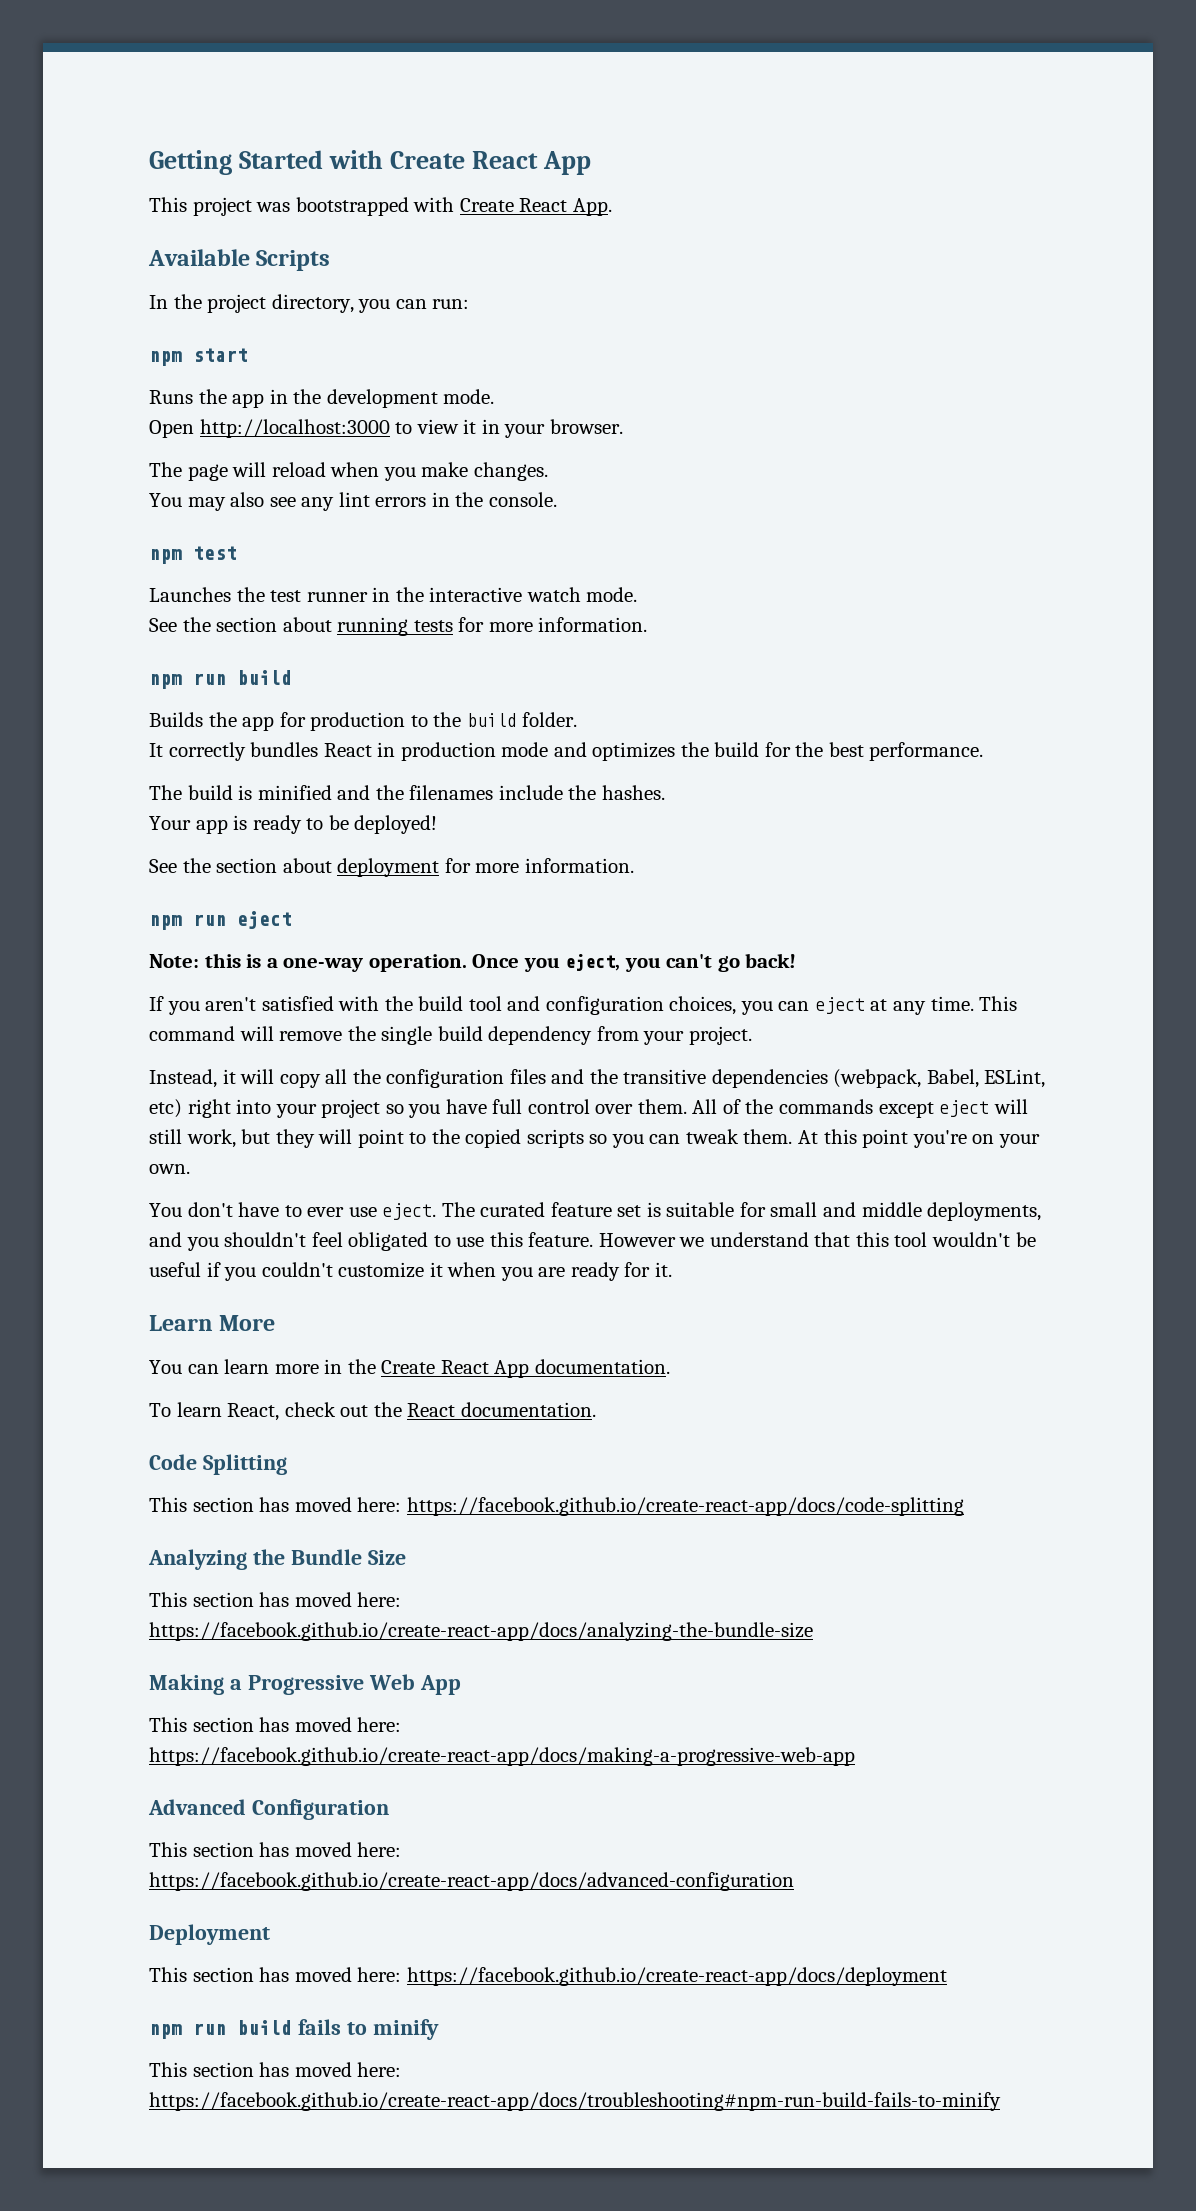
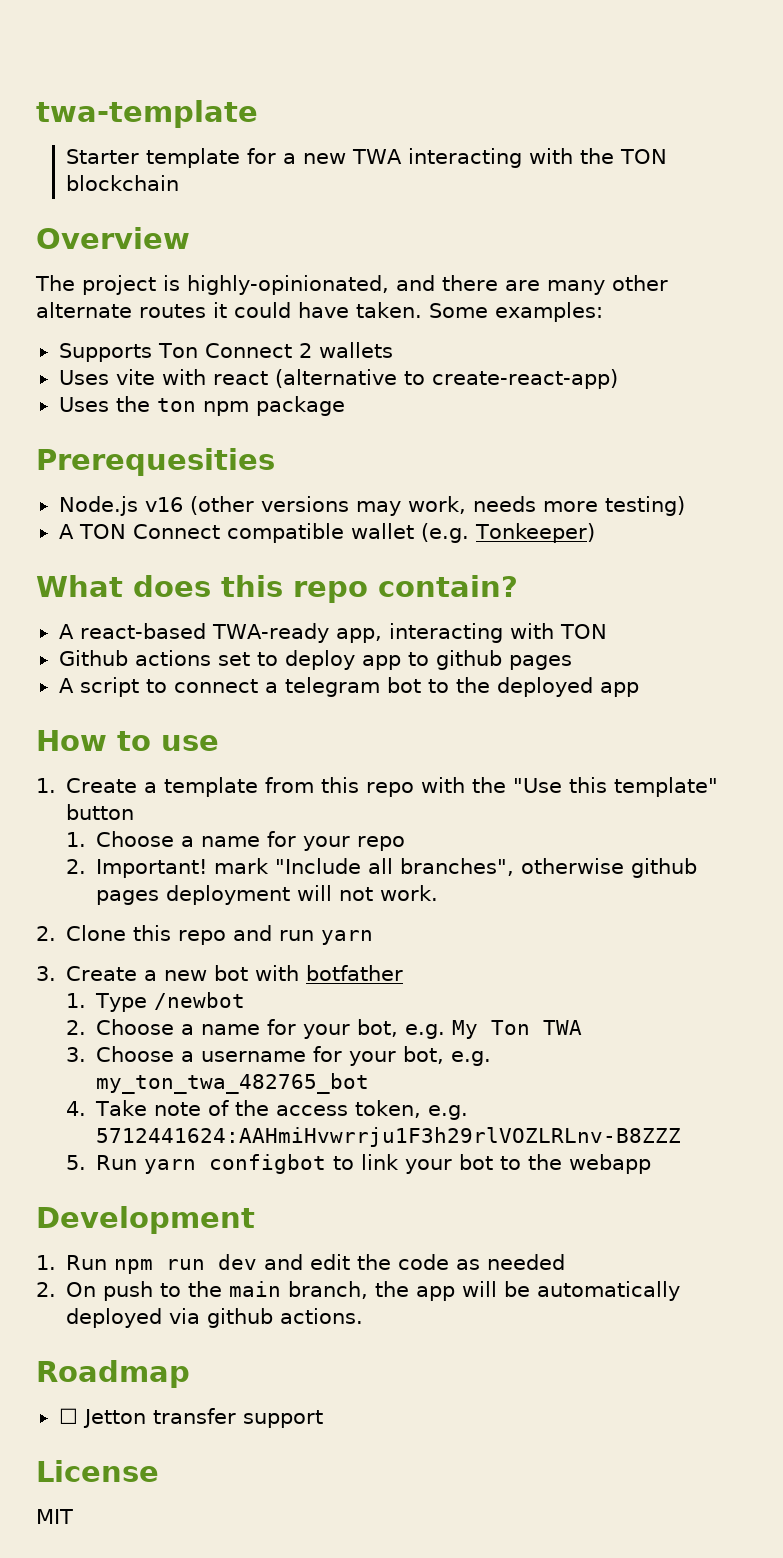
- Getting Started with Create React App
- This project was bootstrapped with Create React App.
- Available Scripts
- In the project directory, you can run:
- npm start
- Runs the app in the development mode.
- Open http://localhost:3000 to view it in your browser.
- The page will reload when you make changes.
- You may also see any lint errors in the console.
- npm test
- Launches the test runner in the interactive watch mode.
- See the section about running tests for more information.
- npm run build
- Builds the app for production to the build folder.
- It correctly bundles React in production mode and optimizes the build for the best performance.
- The build is minified and the filenames include the hashes.
- Your app is ready to be deployed!
- See the section about deployment for more information.
- npm run eject
- Note: this is a one-way operation. Once you eject, you can't go back!
- If you aren't satisfied with the build tool and configuration choices, you can eject at any time. This command will remove the single build dependency from your project.
- Instead, it will copy all the configuration files and the transitive dependencies (webpack, Babel, ESLint, etc) right into your project so you have full control over them. All of the commands except eject will still work, but they will point to the copied scripts so you can tweak them. At this point you're on your own.
- You don't have to ever use eject. The curated feature set is suitable for small and middle deployments, and you shouldn't feel obligated to use this feature. However we understand that this tool wouldn't be useful if you couldn't customize it when you are ready for it.
- Learn More
- You can learn more in the Create React App documentation.
- To learn React, check out the React documentation.
- Code Splitting
- This section has moved here: https://facebook.github.io/create-react-app/docs/code-splitting
- Analyzing the Bundle Size
- This section has moved here: https://facebook.github.io/create-react-app/docs/analyzing-the-bundle-size
- Making a Progressive Web App
- This section has moved here: https://facebook.github.io/create-react-app/docs/making-a-progressive-web-app
- Advanced Configuration
- This section has moved here: https://facebook.github.io/create-react-app/docs/advanced-configuration
- Deployment
- This section has moved here: https://facebook.github.io/create-react-app/docs/deployment
- npm run build fails to minify
- This section has moved here: https://facebook.github.io/create-react-app/docs/troubleshooting#npm-run-build-fails-to-minify
+ twa-template
+ Starter template for a new TWA interacting with the TON blockchain
+ Overview
+ The project is highly-opinionated, and there are many other alternate routes it could have taken. Some examples:
+ Supports Ton Connect 2 wallets
+ Uses vite with react (alternative to create-react-app)
+ Uses the ton npm package
+ Prerequesities
+ Node.js v16 (other versions may work, needs more testing)
+ A TON Connect compatible wallet (e.g. Tonkeeper)
+ What does this repo contain?
+ A react-based TWA-ready app, interacting with TON
+ Github actions set to deploy app to github pages
+ A script to connect a telegram bot to the deployed app
+ How to use
+ 1. Create a template from this repo with the "Use this template" button
+ 1. Choose a name for your repo
+ 2. Important! mark "Include all branches", otherwise github pages deployment will not work.
+ 2. Clone this repo and run yarn
+ 3. Create a new bot with botfather
+ 1. Type /newbot
+ 2. Choose a name for your bot, e.g. My Ton TWA
+ 3. Choose a username for your bot, e.g. my_ton_twa_482765_bot
+ 4. Take note of the access token, e.g. 5712441624:AAHmiHvwrrju1F3h29rlVOZLRLnv-B8ZZZ
+ 5. Run yarn configbot to link your bot to the webapp
+ Development
+ 1. Run npm run dev and edit the code as needed
+ 2. On push to the main branch, the app will be automatically deployed via github actions.
+ Roadmap
+ ☐ Jetton transfer support
+ License
+ MIT

